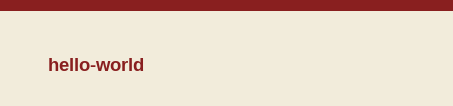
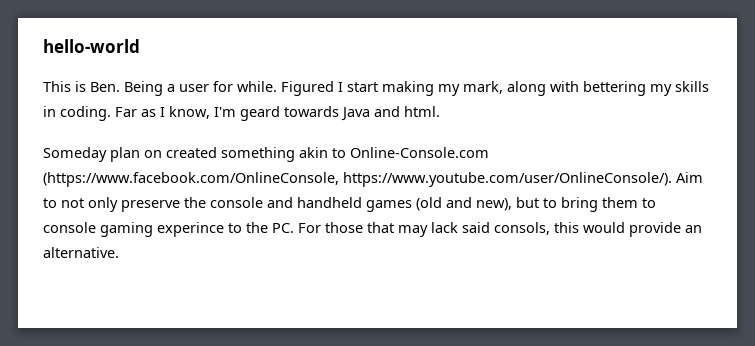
+ This is Ben. Being a user for while. Figured I start making my mark, along with bettering my skills in coding. Far as I know, I'm geard towards Java and html.
+ Someday plan on created something akin to Online-Console.com (https://www.facebook.com/OnlineConsole, https://www.youtube.com/user/OnlineConsole/). Aim to not only preserve the console and handheld games (old and new), but to bring them to console gaming experince to the PC. For those that may lack said consols, this would provide an alternative.

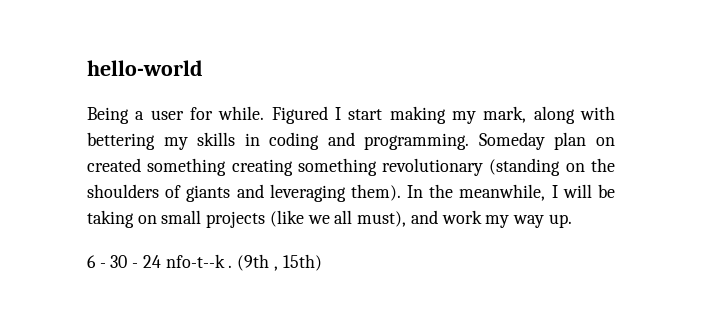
- This is Ben. Being a user for while.
+ Being a user for while.
- Figured I start making my mark, along with bettering my skills in coding. Far as I know, I'm geard towards Java and html.
- Someday plan on created something akin to Online-Console.com (https://www.facebook.com/OnlineConsole, https://www.youtube.com/user/OnlineConsole/). Aim to not only preserve the console and handheld games (old and new), but to bring them to console gaming experince to the PC. For those that may lack said consols, this would provide an alternative.
+ Figured I start making my mark, along with bettering my skills in coding and programming. Someday plan on created something creating something revolutionary (standing on the shoulders of giants and leveraging them). In the meanwhile, I will be taking on small projects (like we all must), and work my way up.
+ 6 - 30 - 24 nfo-t--k . (9th , 15th)

